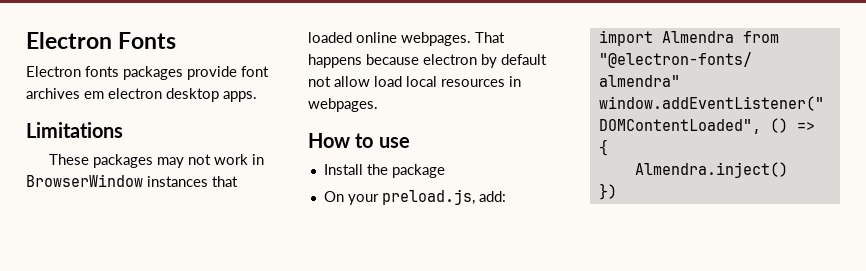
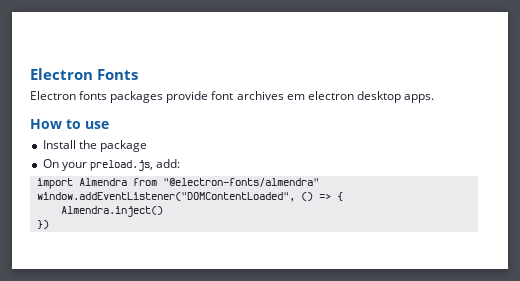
- Limitations
- These packages may not work in BrowserWindow instances that loaded online webpages. That happens because electron by default not allow load local resources in webpages.

